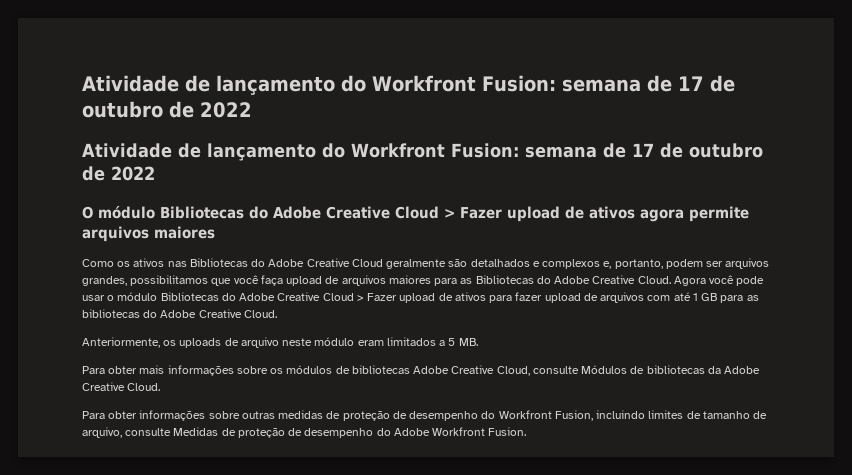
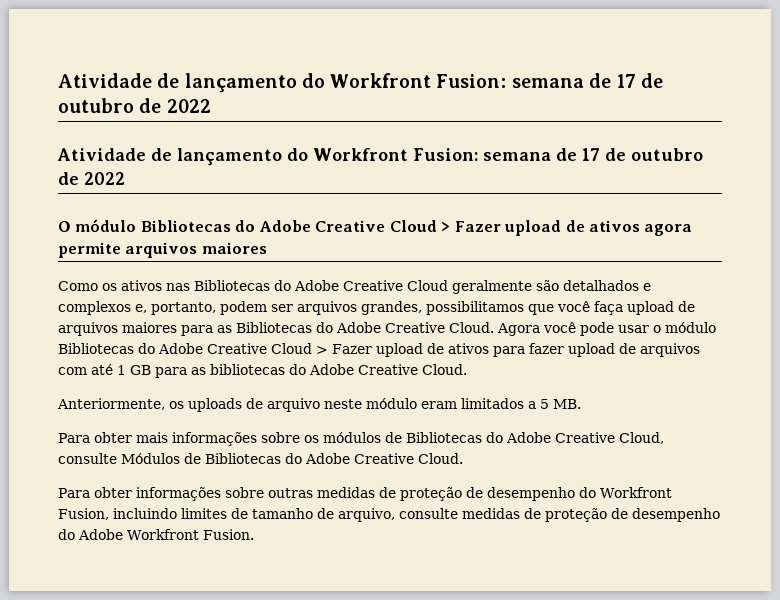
- Para obter mais informações sobre os módulos de bibliotecas Adobe Creative Cloud, consulte Módulos de bibliotecas da Adobe Creative Cloud.
+ Para obter mais informações sobre os módulos de Bibliotecas do Adobe Creative Cloud, consulte Módulos de Bibliotecas do Adobe Creative Cloud.
- Para obter informações sobre outras medidas de proteção de desempenho do Workfront Fusion, incluindo limites de tamanho de arquivo, consulte Medidas de proteção de desempenho do Adobe Workfront Fusion.
+ Para obter informações sobre outras medidas de proteção de desempenho do Workfront Fusion, incluindo limites de tamanho de arquivo, consulte medidas de proteção de desempenho do Adobe Workfront Fusion.

